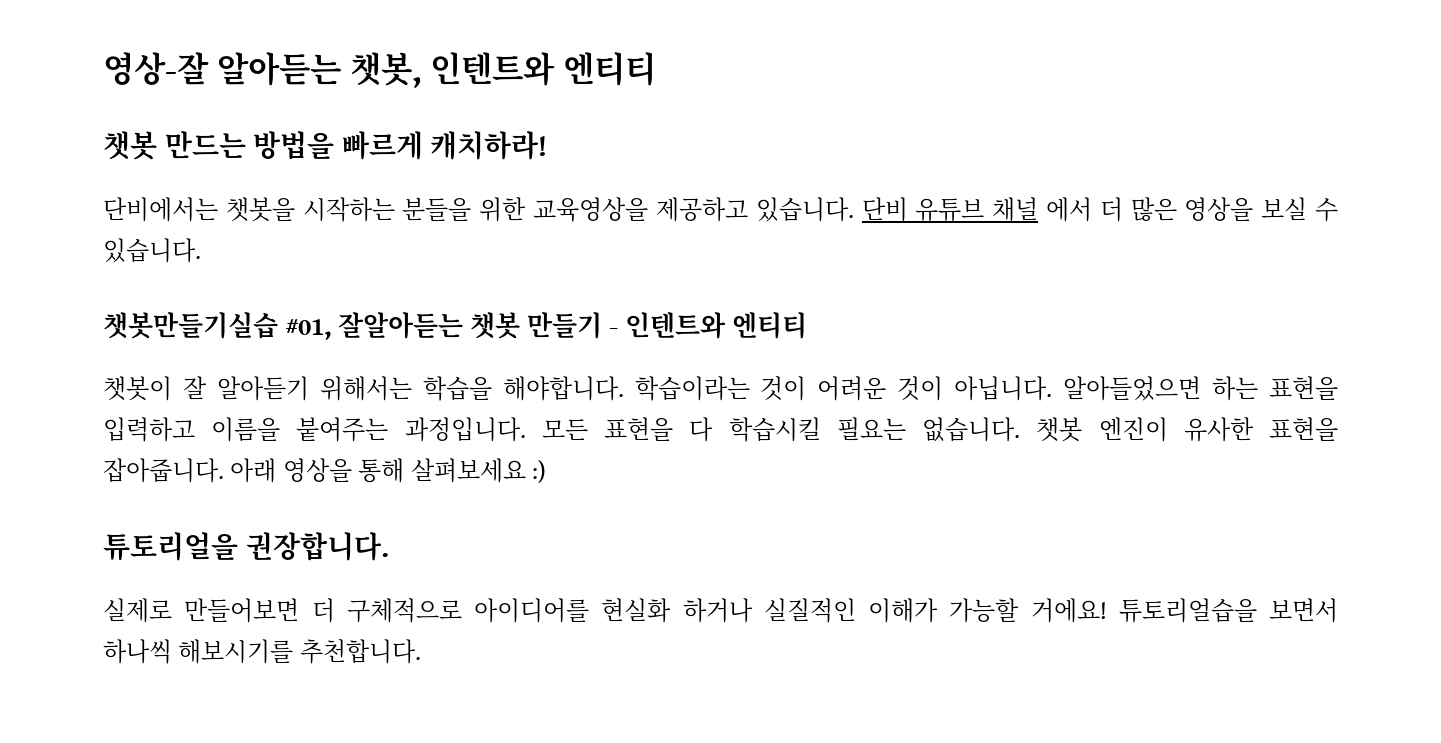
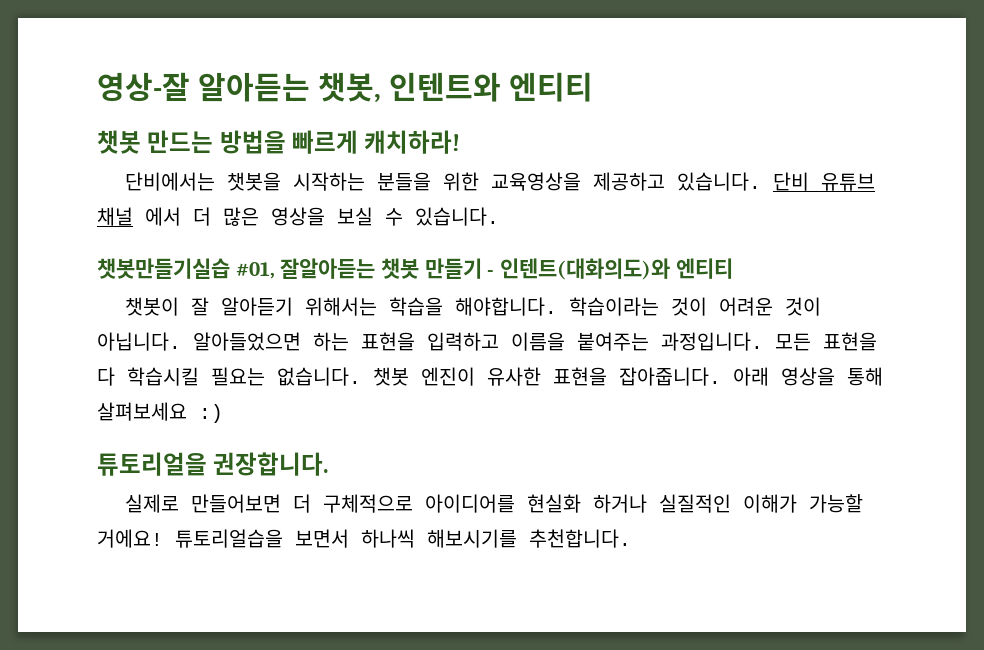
- 챗봇만들기실습 #01, 잘알아듣는 챗봇 만들기 - 인텐트와 엔티티
+ 챗봇만들기실습 #01, 잘알아듣는 챗봇 만들기 - 인텐트(대화의도)와 엔티티

